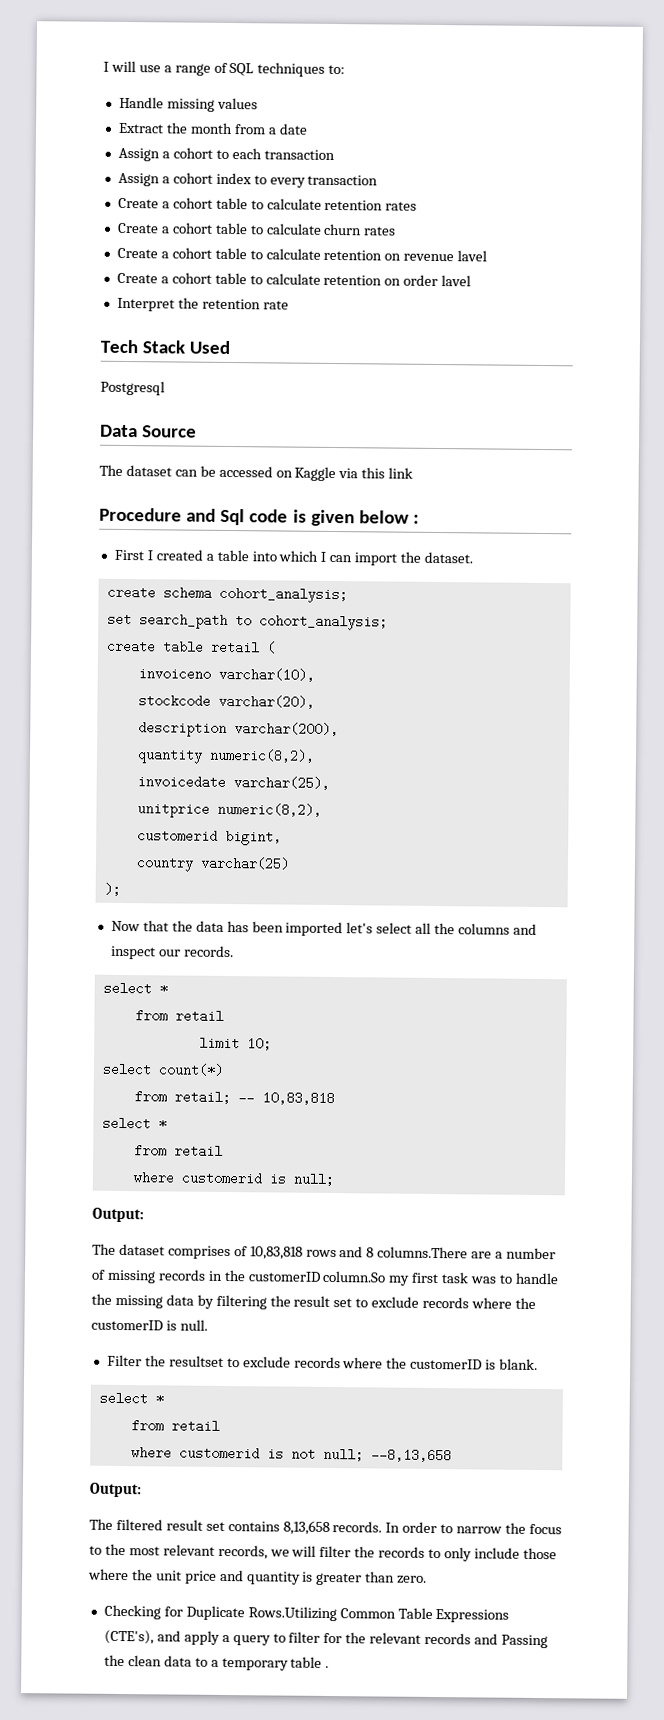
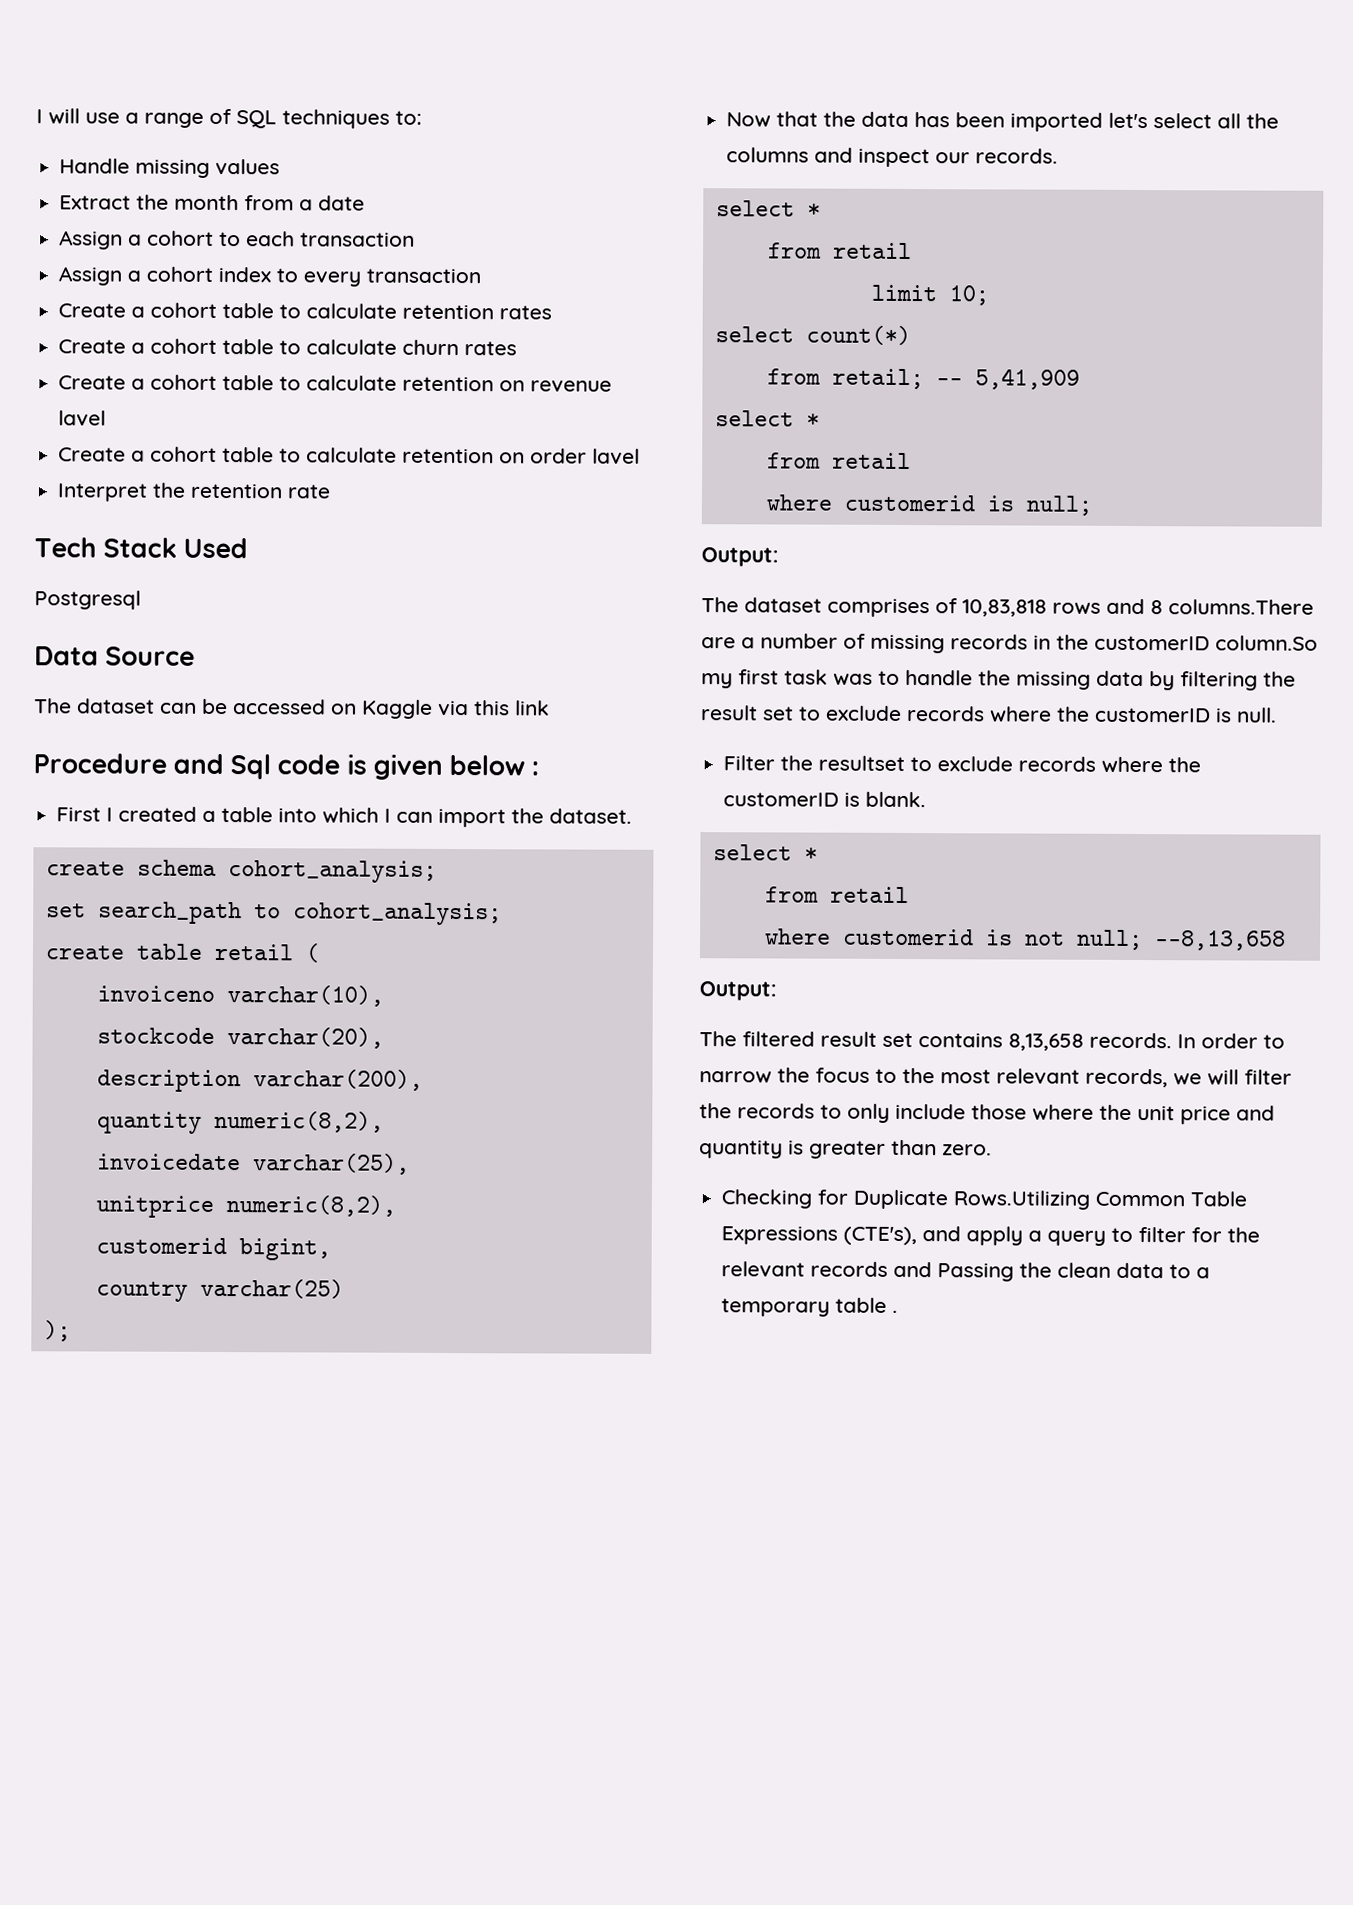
- from retail; -- 10,83,818
+ from retail; -- 5,41,909

